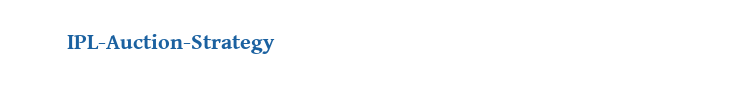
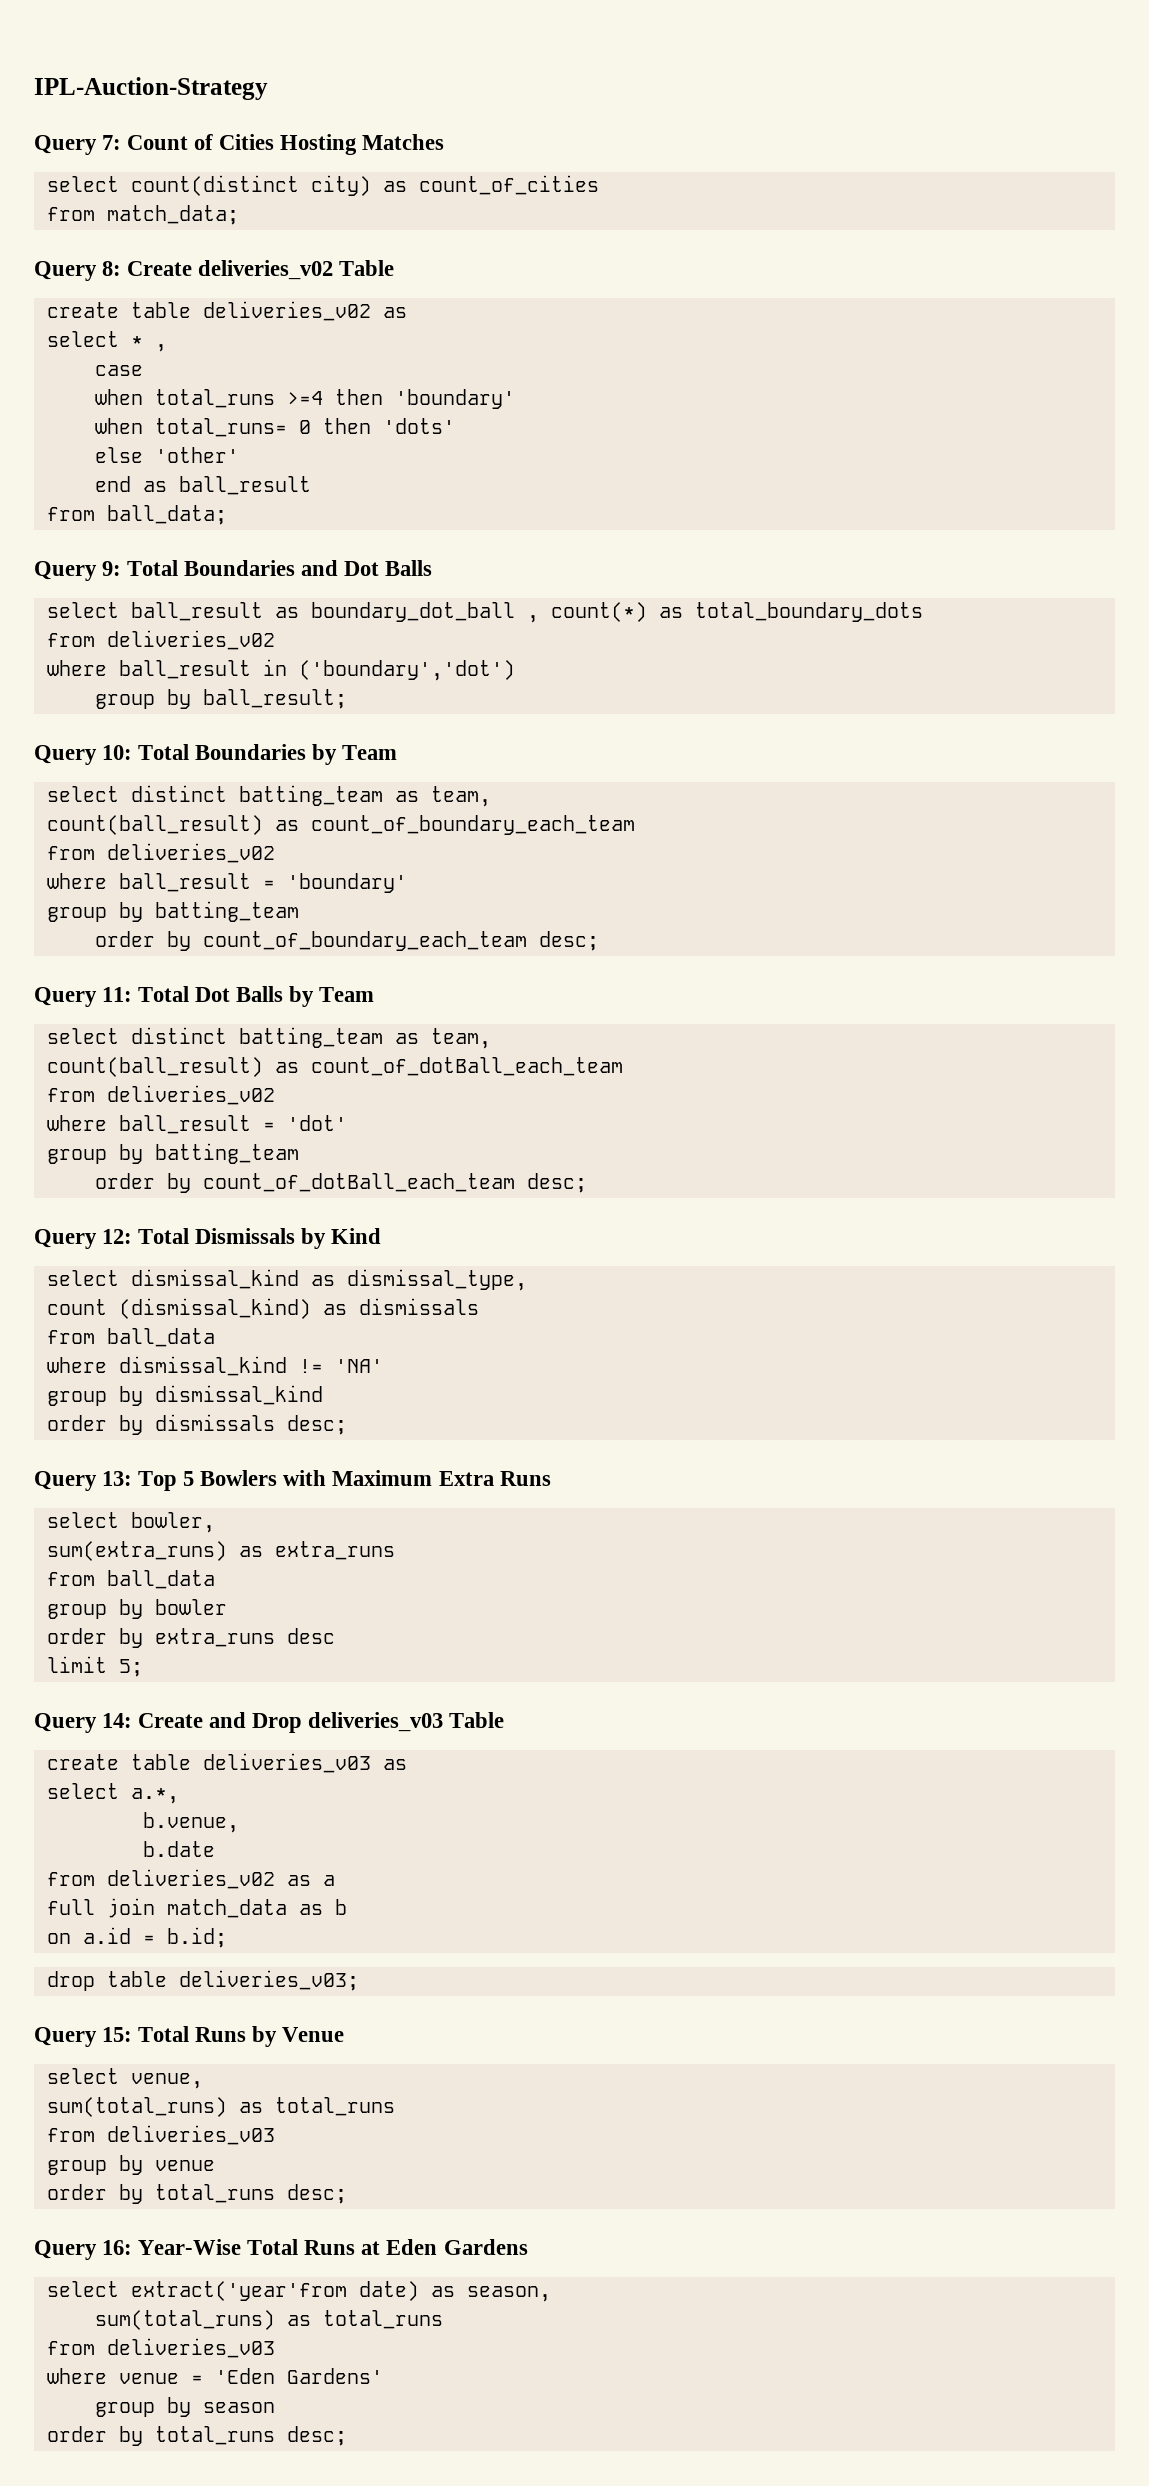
+ Query 7: Count of Cities Hosting Matches
+ select count(distinct city) as count_of_cities
+ from match_data;
+ Query 8: Create deliveries_v02 Table
+ create table deliveries_v02 as
+ select * ,
+ case
+ when total_runs >=4 then 'boundary'
+ when total_runs= 0 then 'dots'
+ else 'other'
+ end as ball_result
+ from ball_data;
+ Query 9: Total Boundaries and Dot Balls
+ select ball_result as boundary_dot_ball , count(*) as total_boundary_dots
+ from deliveries_v02
+ where ball_result in ('boundary','dot')
+ group by ball_result;
+ Query 10: Total Boundaries by Team
+ select distinct batting_team as team,
+ count(ball_result) as count_of_boundary_each_team
+ from deliveries_v02
+ where ball_result = 'boundary'
+ group by batting_team
+ order by count_of_boundary_each_team desc;
+ Query 11: Total Dot Balls by Team
+ select distinct batting_team as team,
+ count(ball_result) as count_of_dotBall_each_team
+ from deliveries_v02
+ where ball_result = 'dot'
+ group by batting_team
+ order by count_of_dotBall_each_team desc;
+ Query 12: Total Dismissals by Kind
+ select dismissal_kind as dismissal_type,
+ count (dismissal_kind) as dismissals
+ from ball_data
+ where dismissal_kind != 'NA'
+ group by dismissal_kind
+ order by dismissals desc;
+ Query 13: Top 5 Bowlers with Maximum Extra Runs
+ select bowler,
+ sum(extra_runs) as extra_runs
+ from ball_data
+ group by bowler
+ order by extra_runs desc
+ limit 5;
+ Query 14: Create and Drop deliveries_v03 Table
+ create table deliveries_v03 as
+ select a.*,
+ b.venue,
+ b.date
+ from deliveries_v02 as a
+ full join match_data as b
+ on a.id = b.id;
+ drop table deliveries_v03;
+ Query 15: Total Runs by Venue
+ select venue,
+ sum(total_runs) as total_runs
+ from deliveries_v03
+ group by venue
+ order by total_runs desc;
+ Query 16: Year-Wise Total Runs at Eden Gardens
+ select extract('year'from date) as season,
+ sum(total_runs) as total_runs
+ from deliveries_v03
+ where venue = 'Eden Gardens'
+ group by season
+ order by total_runs desc;

